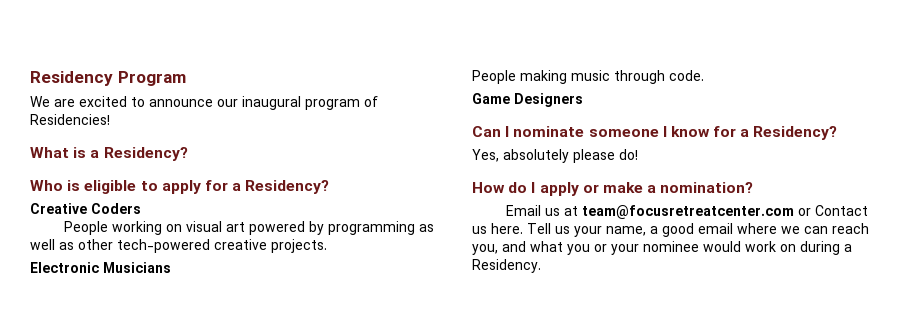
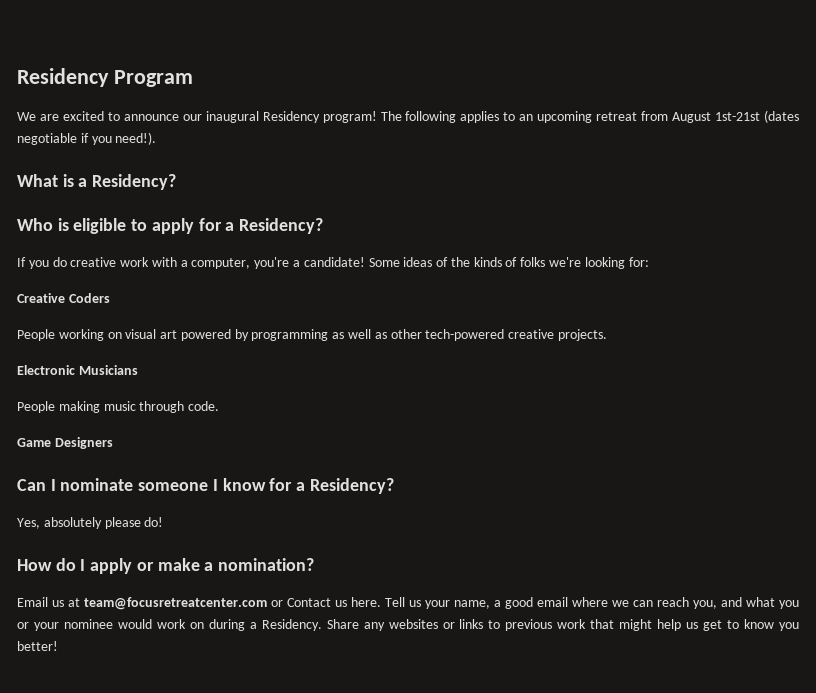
- We are excited to announce our inaugural program of Residencies!
+ We are excited to announce our inaugural Residency program! The following applies to an upcoming retreat from August 1st-21st (dates negotiable if you need!).
+ If you do creative work with a computer, you're a candidate! Some ideas of the kinds of folks we're looking for:
+ Share any websites or links to previous work that might help us get to know you better!

